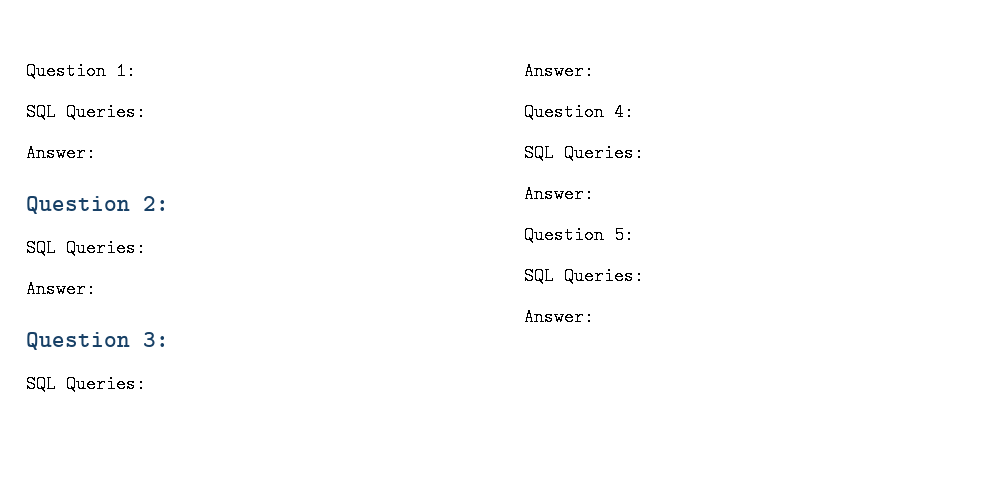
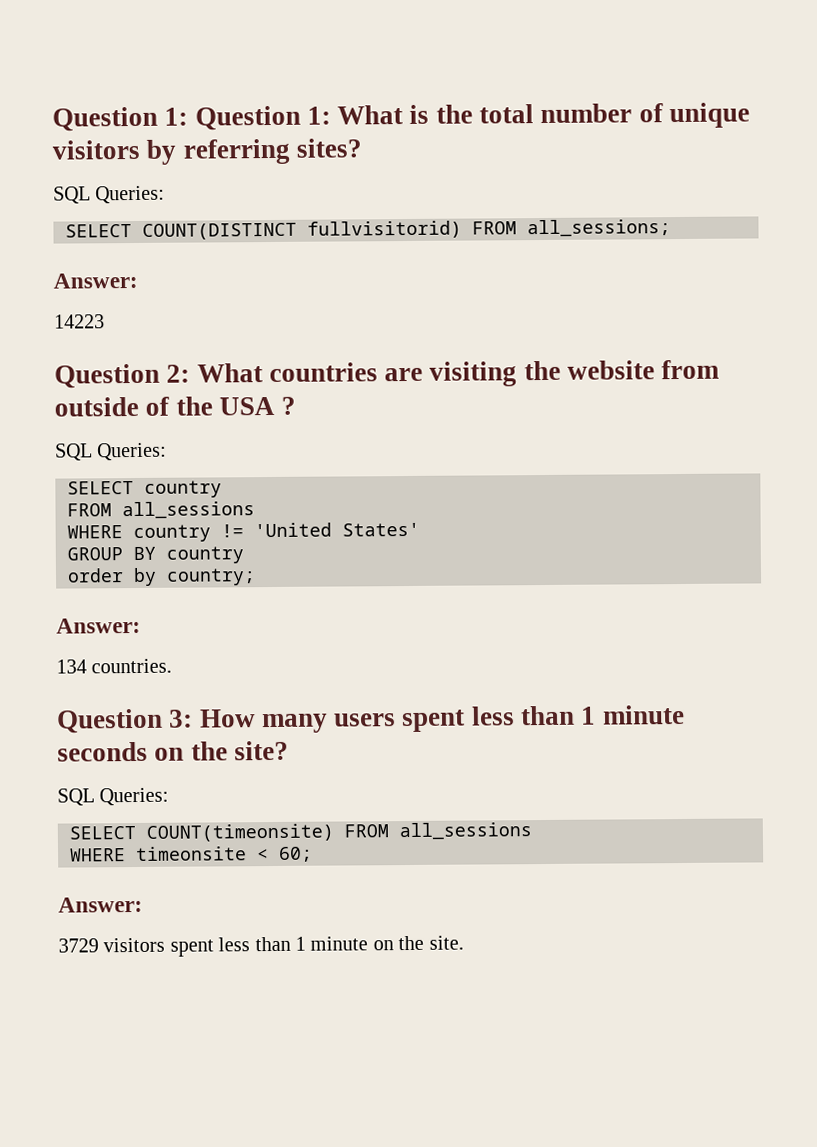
- Question 1:
+ Question 1: Question 1: What is the total number of unique visitors by referring sites?
  SQL Queries:
+ SELECT COUNT(DISTINCT fullvisitorid) FROM all_sessions;
  Answer:
+ 14223
- Question 2:
+ Question 2: What countries are visiting the website from outside of the USA ?
  SQL Queries:
+ SELECT country
+ FROM all_sessions
+ WHERE country != 'United States'
+ GROUP BY country
+ order by country;
  Answer:
+ 134 countries.
- Question 3:
+ Question 3: How many users spent less than 1 minute seconds on the site?
  SQL Queries:
+ SELECT COUNT(timeonsite) FROM all_sessions
+ WHERE timeonsite < 60;
  Answer:
- Question 4:
- SQL Queries:
- Answer:
- Question 5:
- SQL Queries:
- Answer:
+ 3729 visitors spent less than 1 minute on the site.

